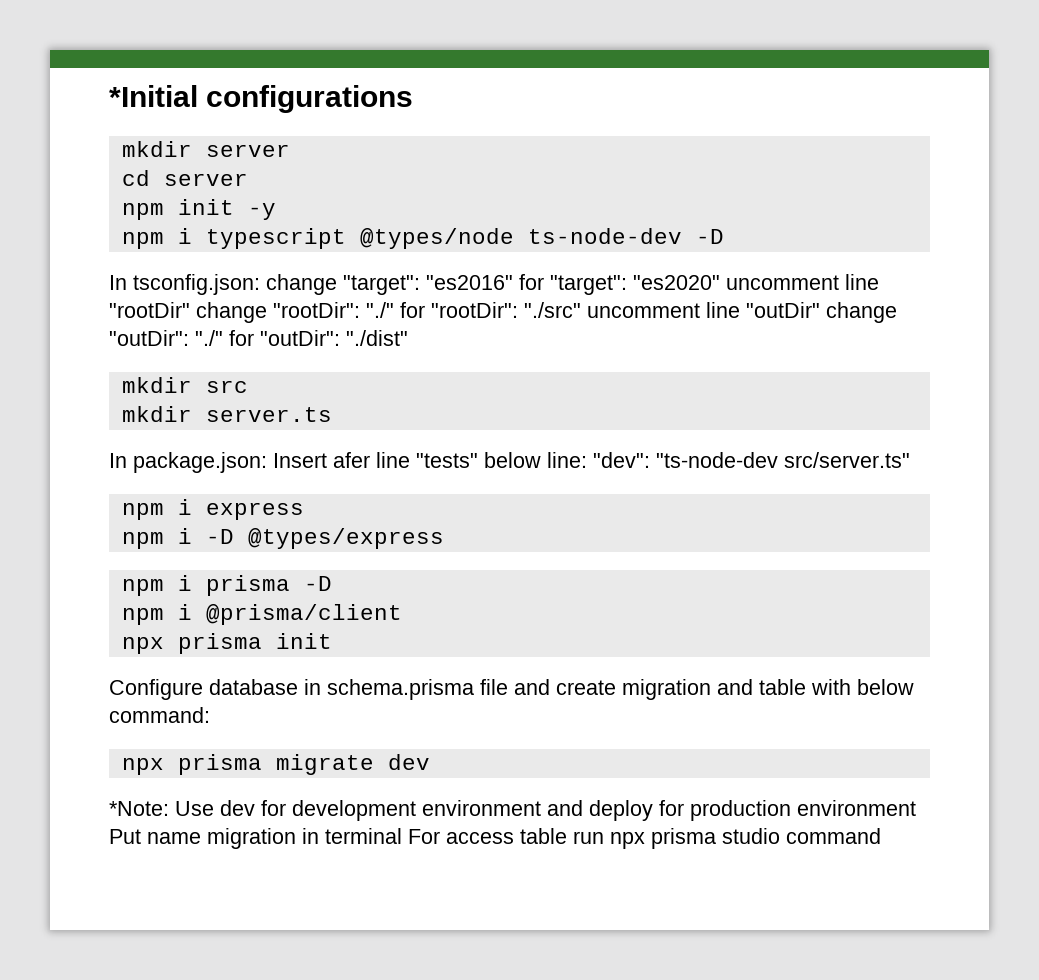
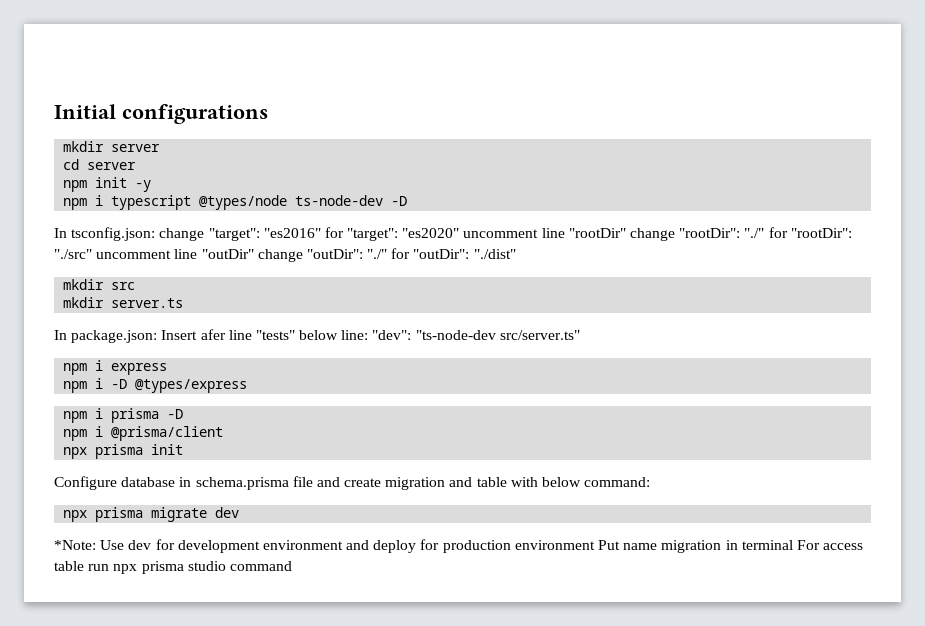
- *Initial configurations
+ Initial configurations

